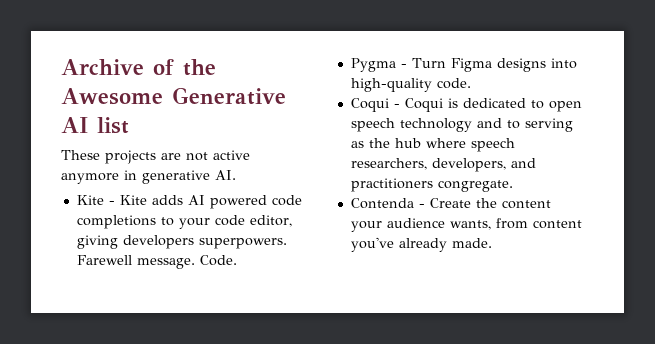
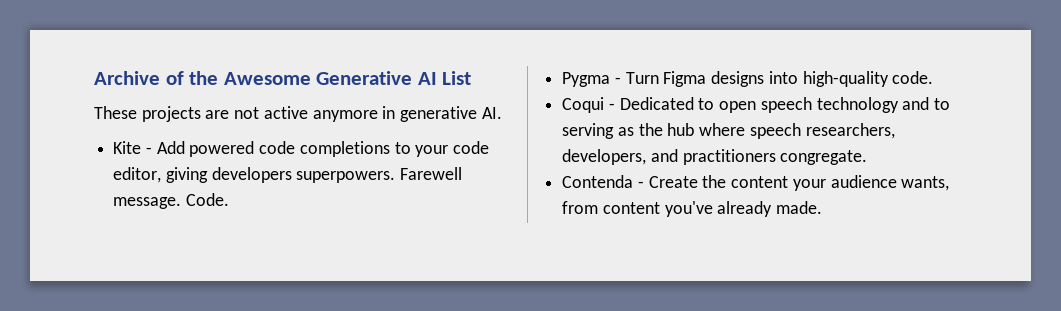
- Archive of the Awesome Generative AI list
+ Archive of the Awesome Generative AI List
- Kite - Kite adds AI powered code completions to your code editor, giving developers superpowers.
+ Kite - Add powered code completions to your code editor, giving developers superpowers.
- Coqui - Coqui is dedicated to open speech technology and to serving as the hub where speech researchers, developers, and practitioners congregate.
+ Coqui - Dedicated to open speech technology and to serving as the hub where speech researchers, developers, and practitioners congregate.

